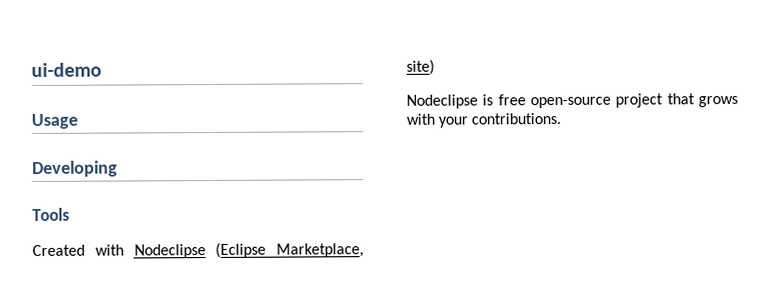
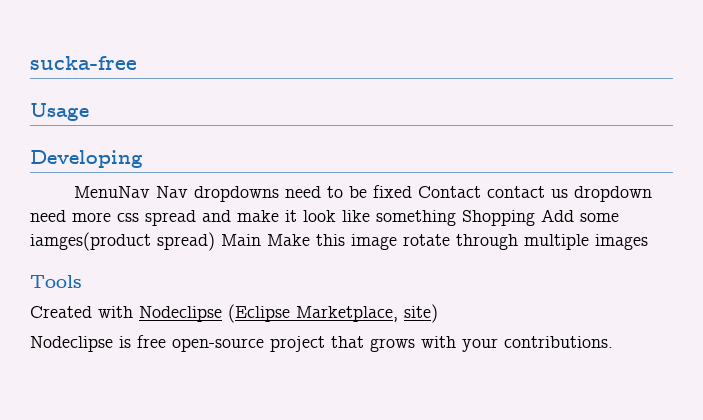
- ui-demo
+ sucka-free
+ MenuNav Nav dropdowns need to be fixed Contact contact us dropdown need more css spread and make it look like something Shopping Add some iamges(product spread) Main Make this image rotate through multiple images

